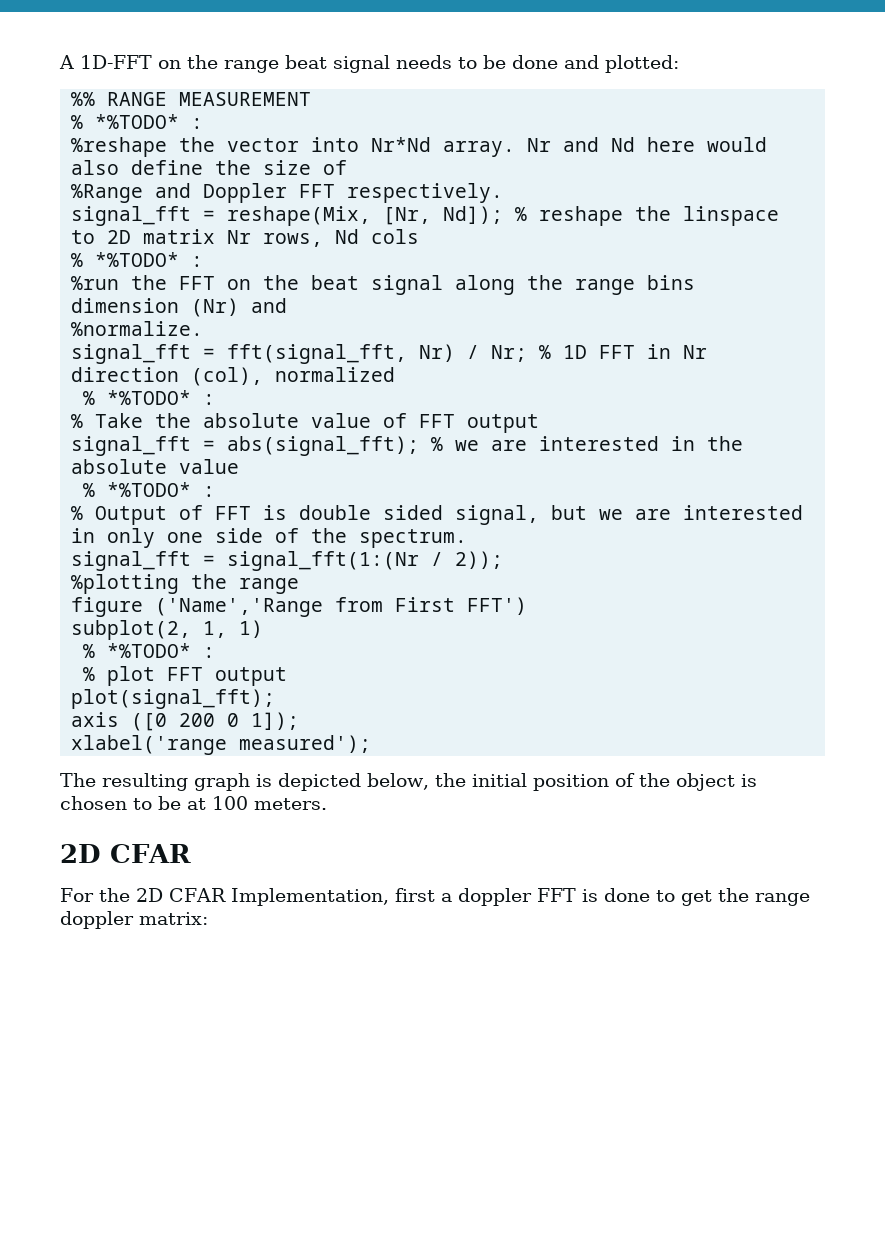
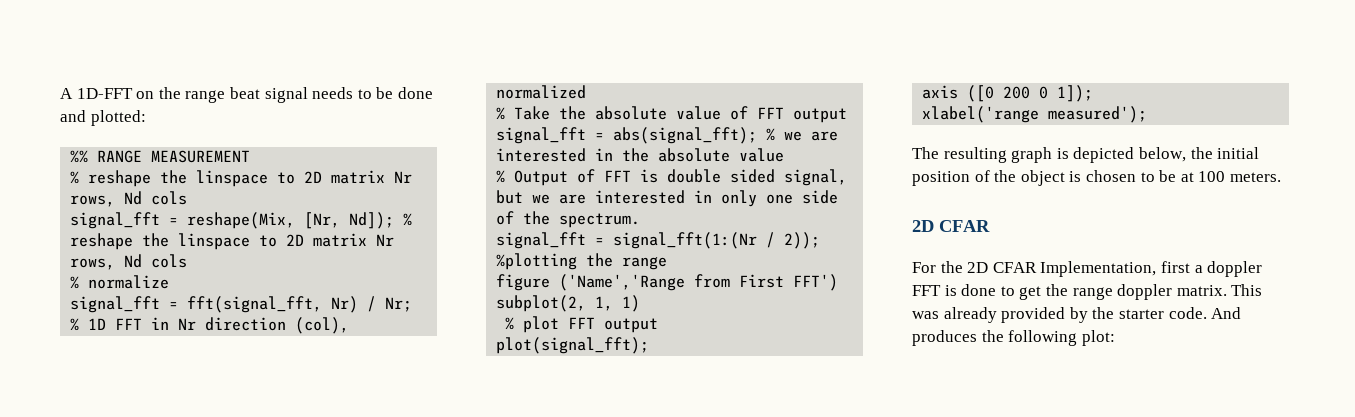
  %% RANGE MEASUREMENT
- % *%TODO* :
- %reshape the vector into Nr*Nd array. Nr and Nd here would also define the size of
- %Range and Doppler FFT respectively.
+ % reshape the linspace to 2D matrix Nr rows, Nd cols
  signal_fft = reshape(Mix, [Nr, Nd]); % reshape the linspace to 2D matrix Nr rows, Nd cols
- % *%TODO* :
- %run the FFT on the beat signal along the range bins dimension (Nr) and
- %normalize.
+ % normalize
  signal_fft = fft(signal_fft, Nr) / Nr; % 1D FFT in Nr direction (col), normalized
- % *%TODO* :
  signal_fft = abs(signal_fft); % we are interested in the absolute value
- % *%TODO* :
  subplot(2, 1, 1)
- % *%TODO* :
- For the 2D CFAR Implementation, first a doppler FFT is done to get the range doppler matrix:
+ For the 2D CFAR Implementation, first a doppler FFT is done to get the range doppler matrix. This was already provided by the starter code. And produces the following plot:

